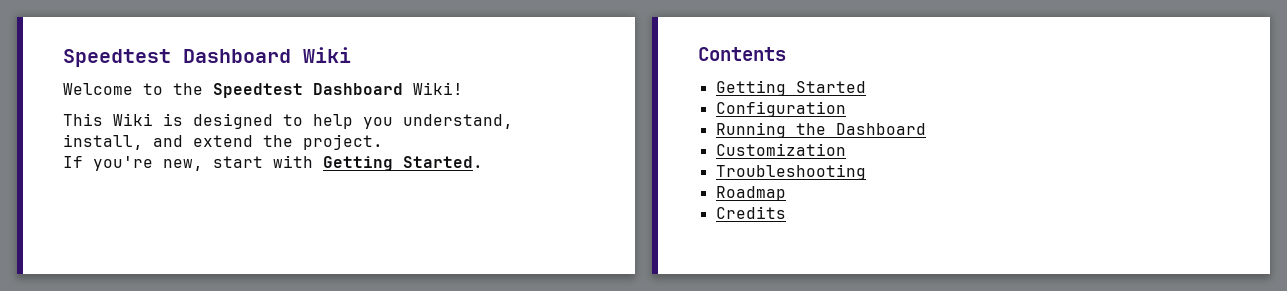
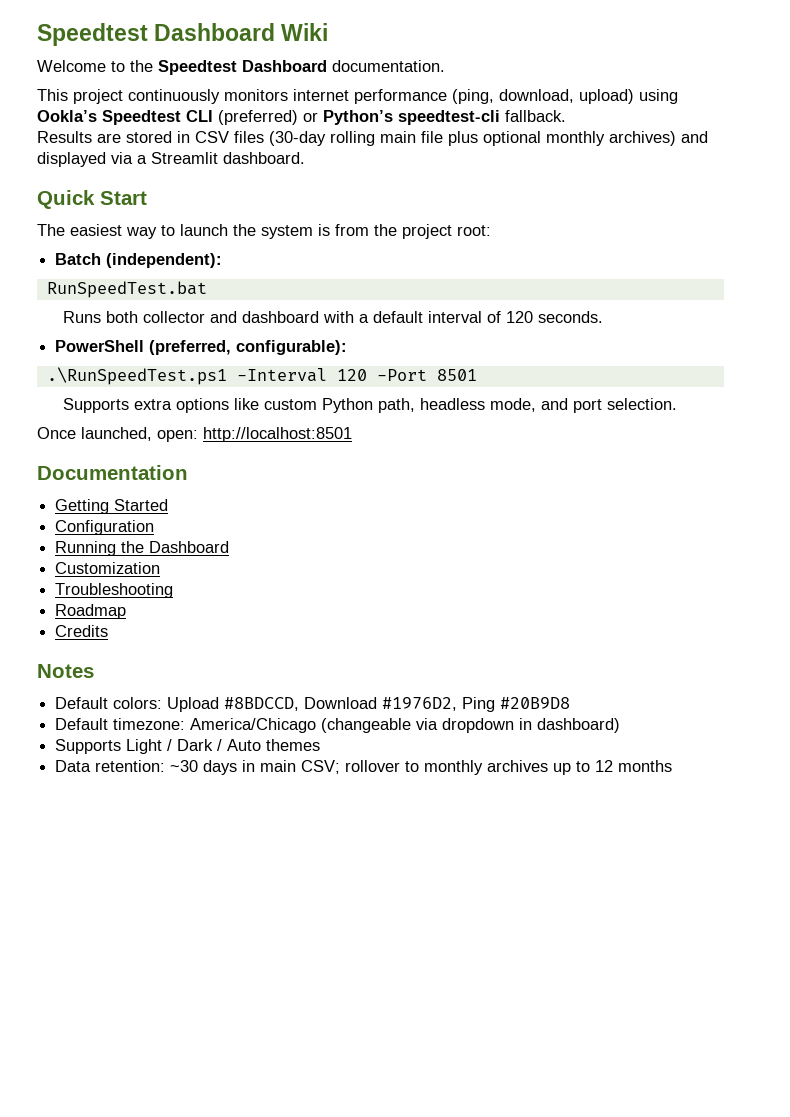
- Welcome to the Speedtest Dashboard Wiki!
+ Welcome to the Speedtest Dashboard documentation.
- This Wiki is designed to help you understand, install, and extend the project.
- If you're new, start with Getting Started.
- Contents
+ This project continuously monitors internet performance (ping, download, upload) using Ookla’s Speedtest CLI (preferred) or Python’s speedtest-cli fallback.
+ Results are stored in CSV files (30-day rolling main file plus optional monthly archives) and displayed via a Streamlit dashboard.
+ Quick Start
+ The easiest way to launch the system is from the project root:
+ Batch (independent):
+ RunSpeedTest.bat
+ Runs both collector and dashboard with a default interval of 120 seconds.
+ PowerShell (preferred, configurable):
+ .\RunSpeedTest.ps1 -Interval 120 -Port 8501
+ Supports extra options like custom Python path, headless mode, and port selection.
+ Once launched, open: http://localhost:8501
+ Documentation
+ Notes
+ Default colors: Upload #8BDCCD, Download #1976D2, Ping #20B9D8
+ Default timezone: America/Chicago (changeable via dropdown in dashboard)
+ Supports Light / Dark / Auto themes
+ Data retention: ~30 days in main CSV; rollover to monthly archives up to 12 months

